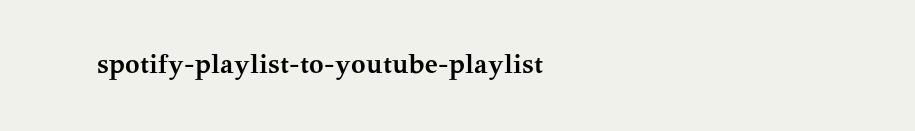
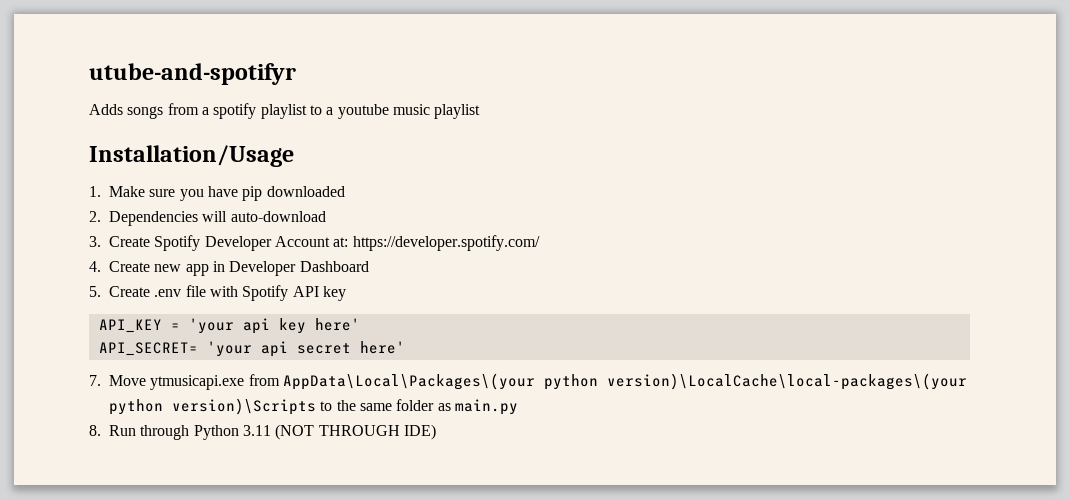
- spotify-playlist-to-youtube-playlist
+ utube-and-spotifyr
+ Adds songs from a spotify playlist to a youtube music playlist
+ Installation/Usage
+ 1. Make sure you have pip downloaded
+ 2. Dependencies will auto-download
+ 3. Create Spotify Developer Account at: https://developer.spotify.com/
+ 4. Create new app in Developer Dashboard
+ 5. Create .env file with Spotify API key
+ API_KEY = 'your api key here'
+ API_SECRET= 'your api secret here'
+ 7. Move ytmusicapi.exe from AppData\Local\Packages\(your python version)\LocalCache\local-packages\(your python version)\Scripts to the same folder as main.py
+ 8. Run through Python 3.11 (NOT THROUGH IDE)

